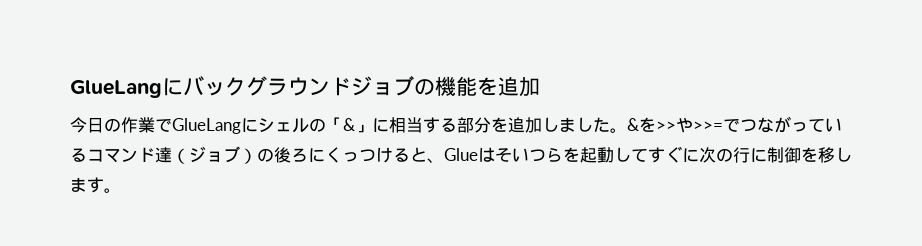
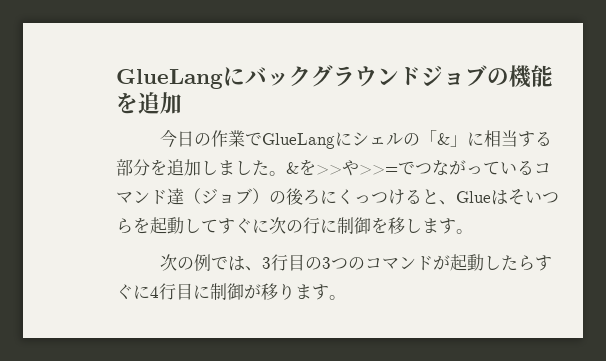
+ 次の例では、3行目の3つのコマンドが起動したらすぐに4行目に制御が移ります。

